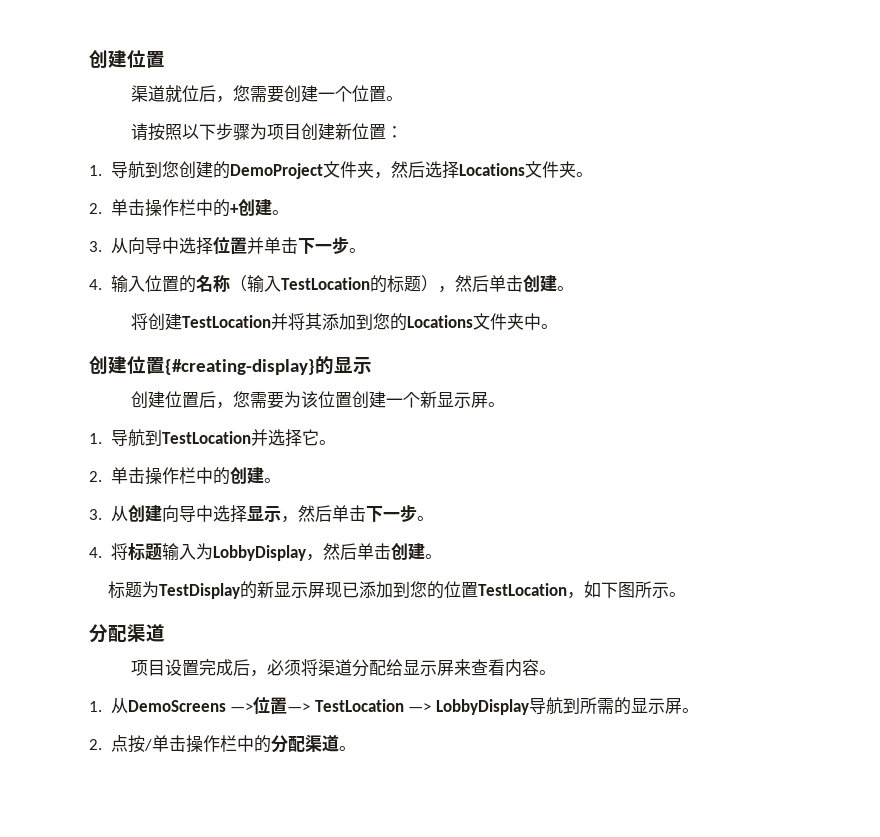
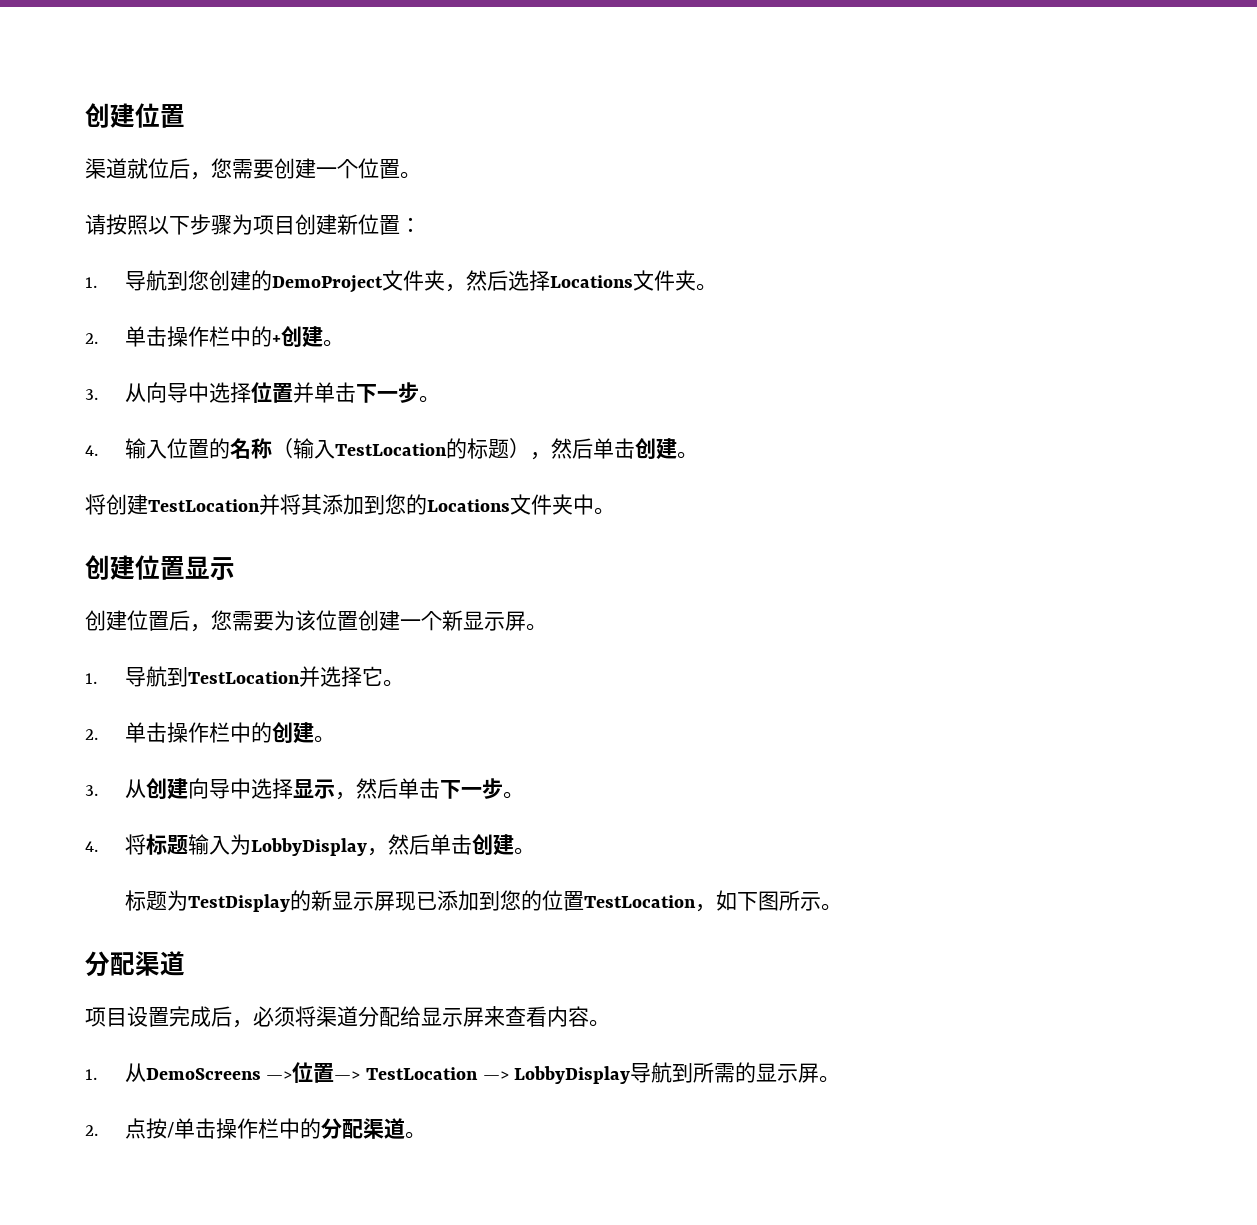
- 创建位置{#creating-display}的显示
+ 创建位置显示

